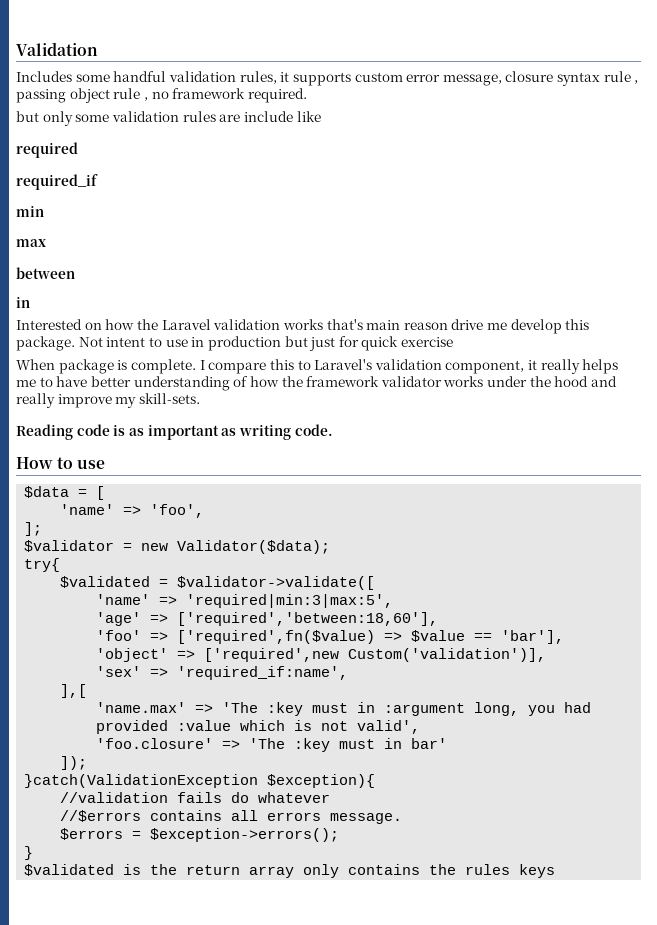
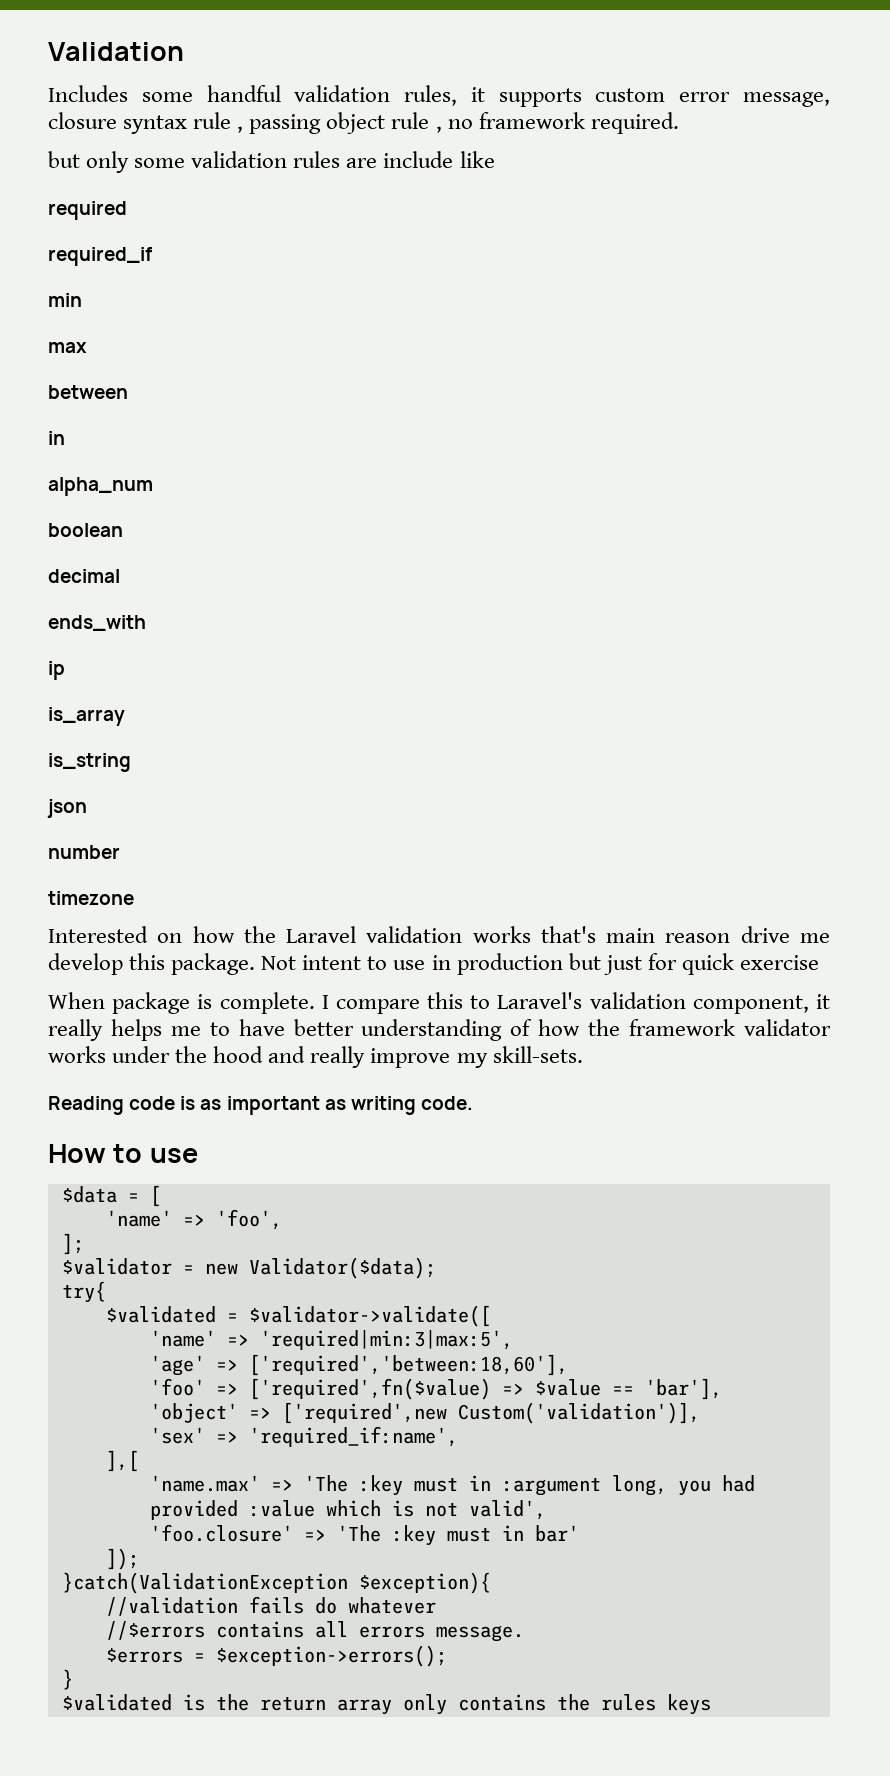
+ alpha_num
+ boolean
+ decimal
+ ends_with
+ ip
+ is_array
+ is_string
+ json
+ number
+ timezone

